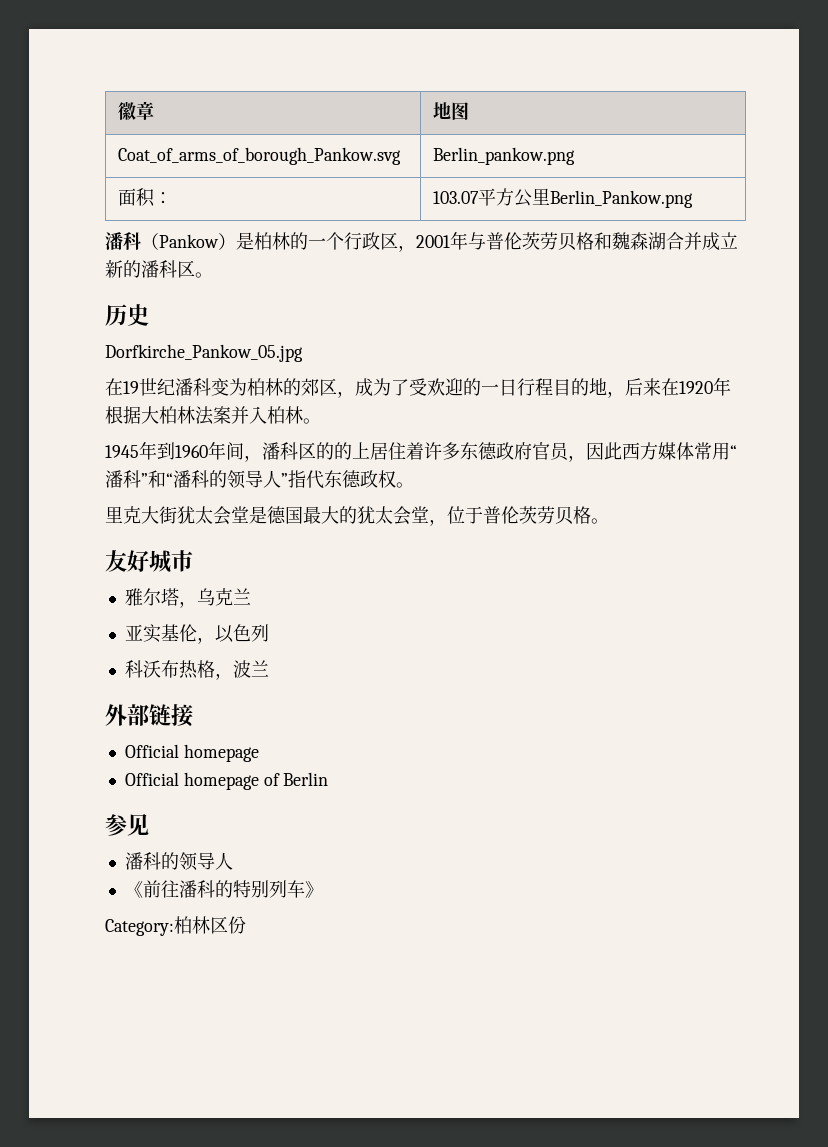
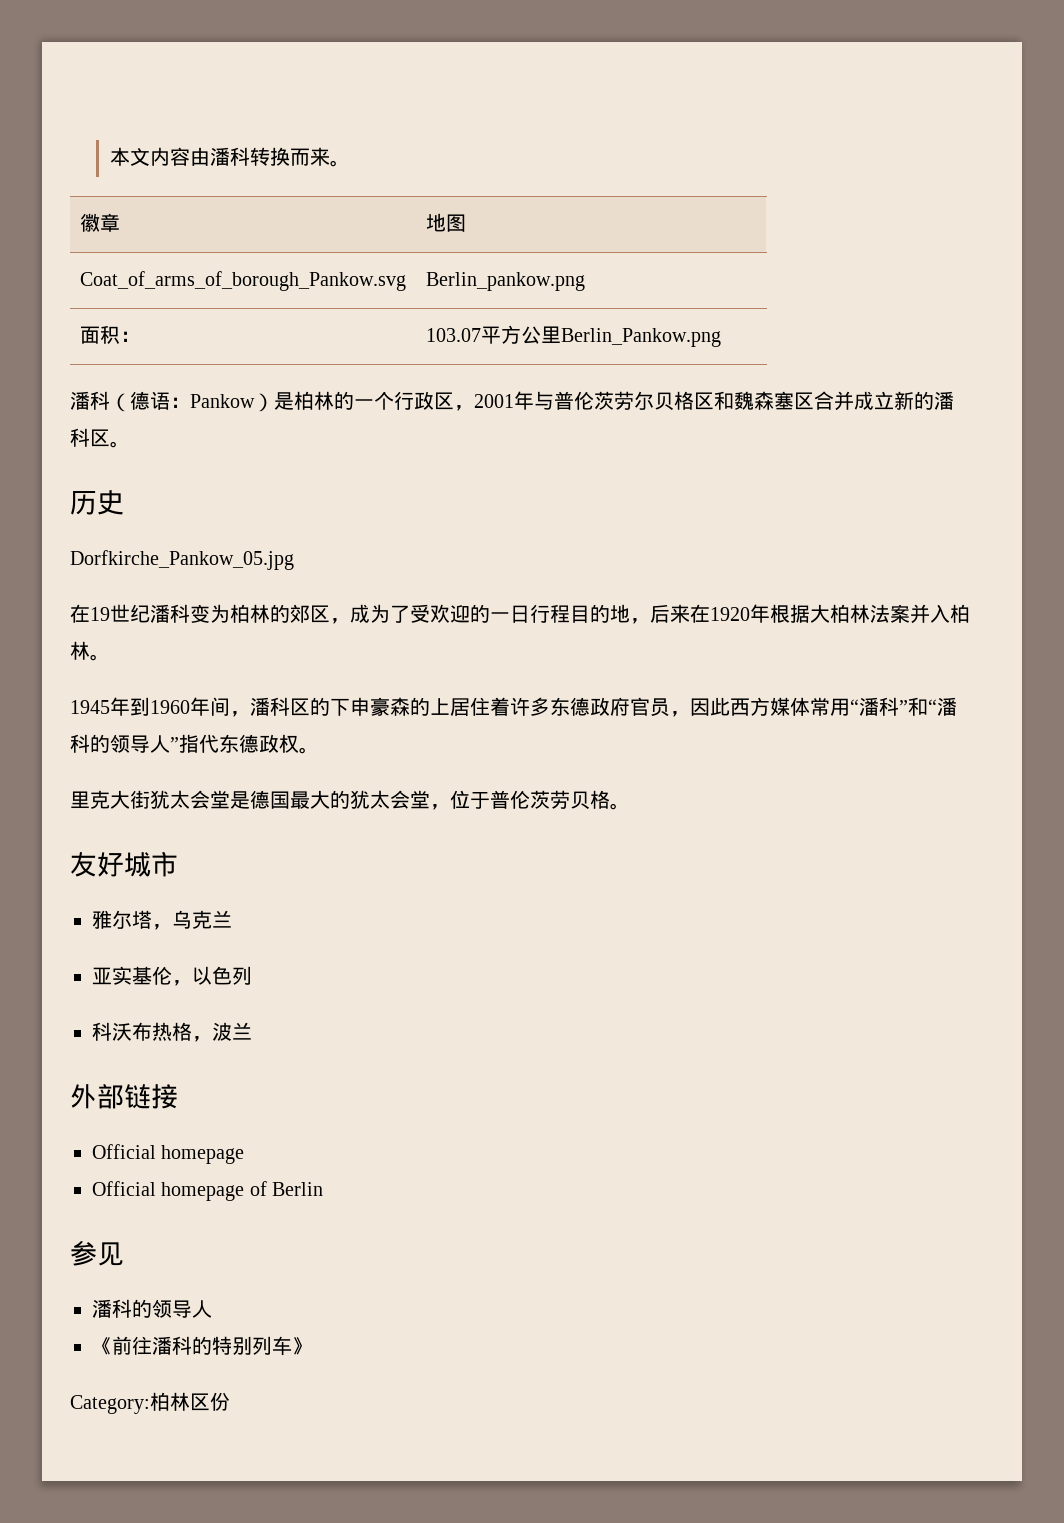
+ 本文内容由潘科转换而来。
- 潘科（Pankow）是柏林的一个行政区，2001年与普伦茨劳贝格和魏森湖合并成立新的潘科区。
+ 潘科（德语：Pankow）是柏林的一个行政区，2001年与普伦茨劳尔贝格区和魏森塞区合并成立新的潘科区。
- 1945年到1960年间，潘科区的的上居住着许多东德政府官员，因此西方媒体常用“潘科”和“潘科的领导人”指代东德政权。
+ 1945年到1960年间，潘科区的下申豪森的上居住着许多东德政府官员，因此西方媒体常用“潘科”和“潘科的领导人”指代东德政权。

